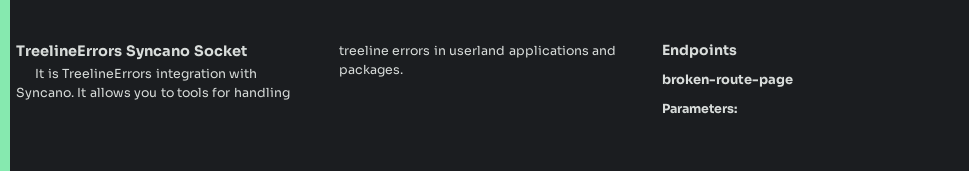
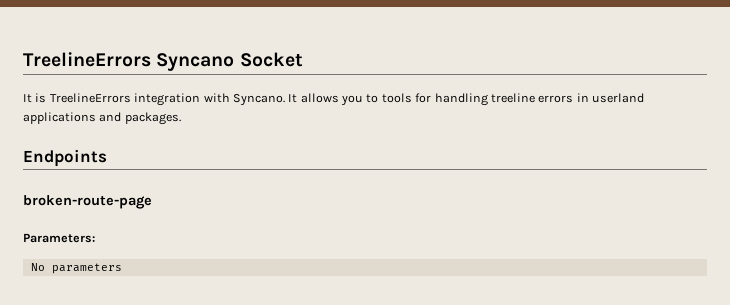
+ No parameters

